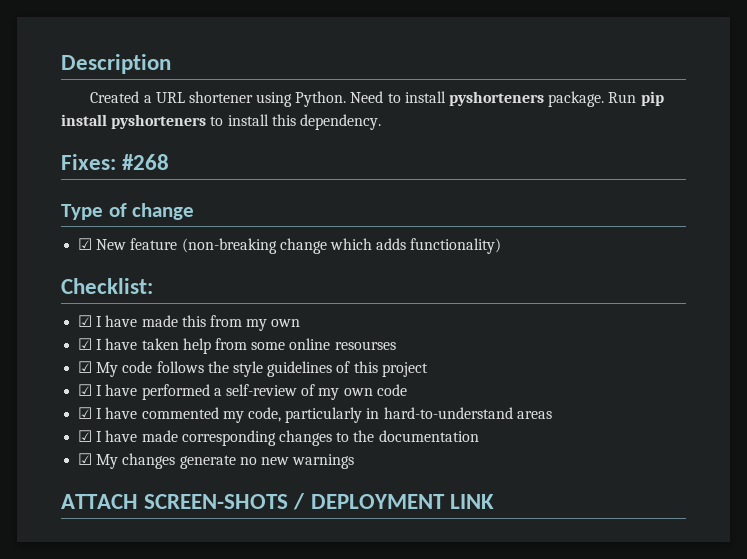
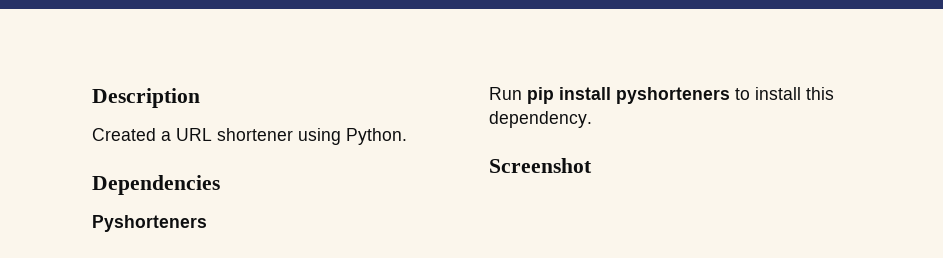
- Created a URL shortener using Python. Need to install pyshorteners package. Run pip install pyshorteners to install this dependency.
+ Created a URL shortener using Python.
+ Dependencies
+ Pyshorteners
+ Run pip install pyshorteners to install this dependency.
- Fixes: #268
- Type of change
- ☑ New feature (non-breaking change which adds functionality)
- Checklist:
- ☑ I have made this from my own
- ☑ I have taken help from some online resourses
- ☑ My code follows the style guidelines of this project
- ☑ I have performed a self-review of my own code
- ☑ I have commented my code, particularly in hard-to-understand areas
- ☑ I have made corresponding changes to the documentation
- ☑ My changes generate no new warnings
- ATTACH SCREEN-SHOTS / DEPLOYMENT LINK
+ Screenshot

